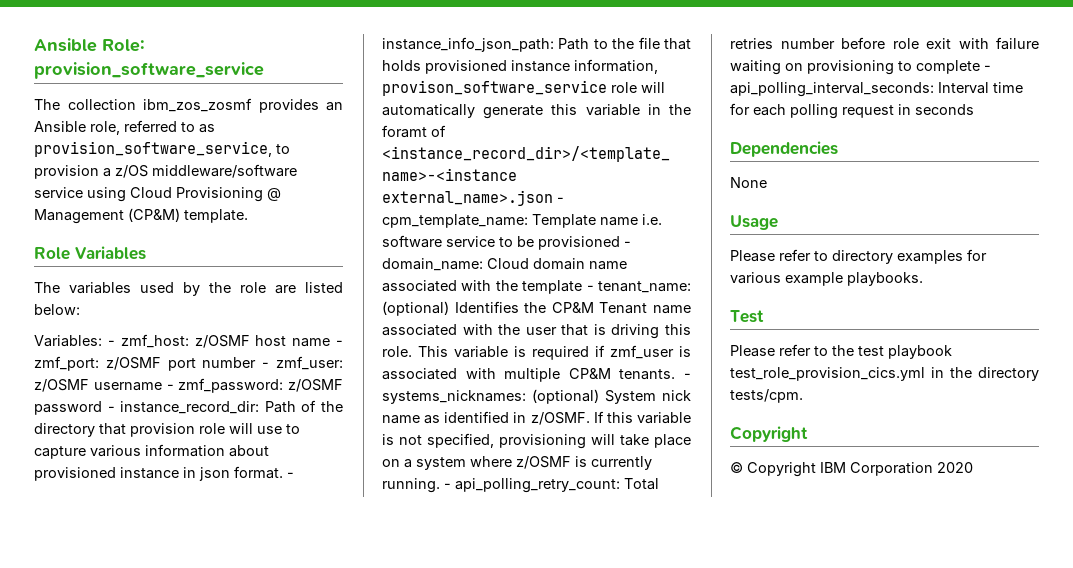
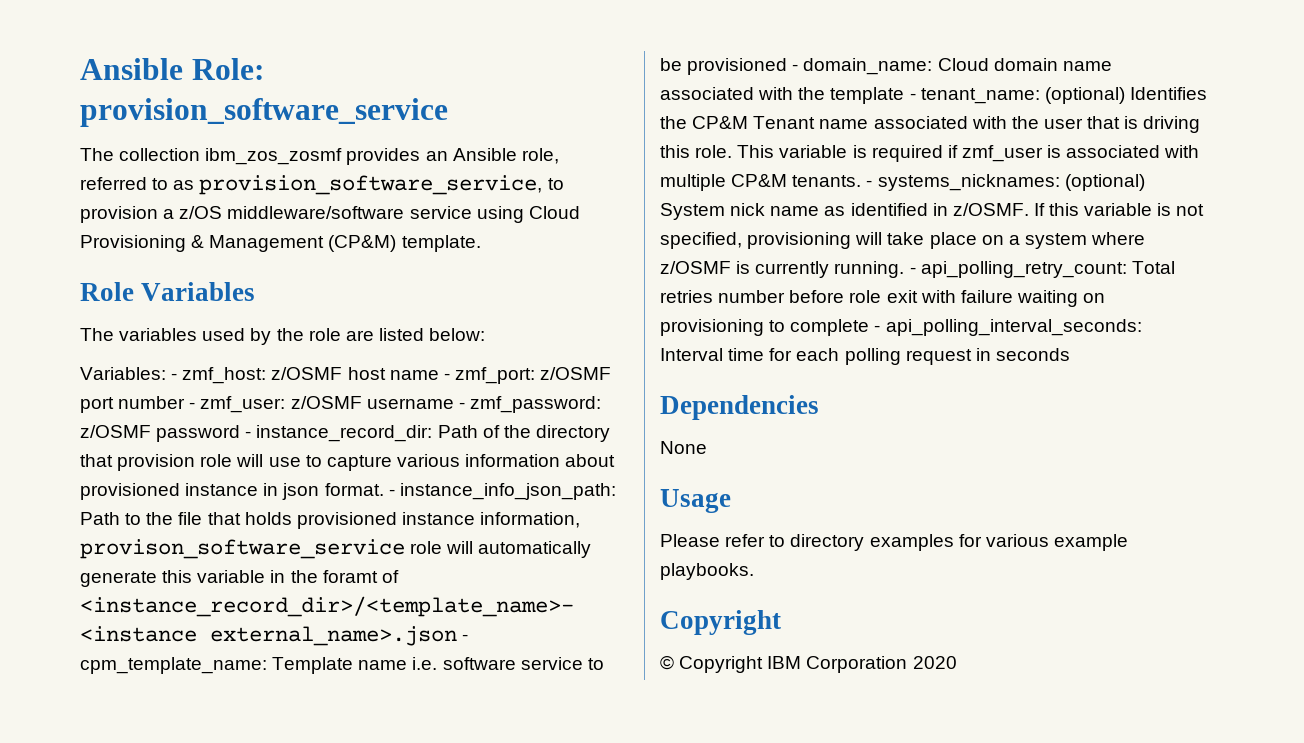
- The collection ibm_zos_zosmf provides an Ansible role, referred to as provision_software_service, to provision a z/OS middleware/software service using Cloud Provisioning @ Management (CP&M) template.
+ The collection ibm_zos_zosmf provides an Ansible role, referred to as provision_software_service, to provision a z/OS middleware/software service using Cloud Provisioning & Management (CP&M) template.
- Test
- Please refer to the test playbook test_role_provision_cics.yml in the directory tests/cpm.

